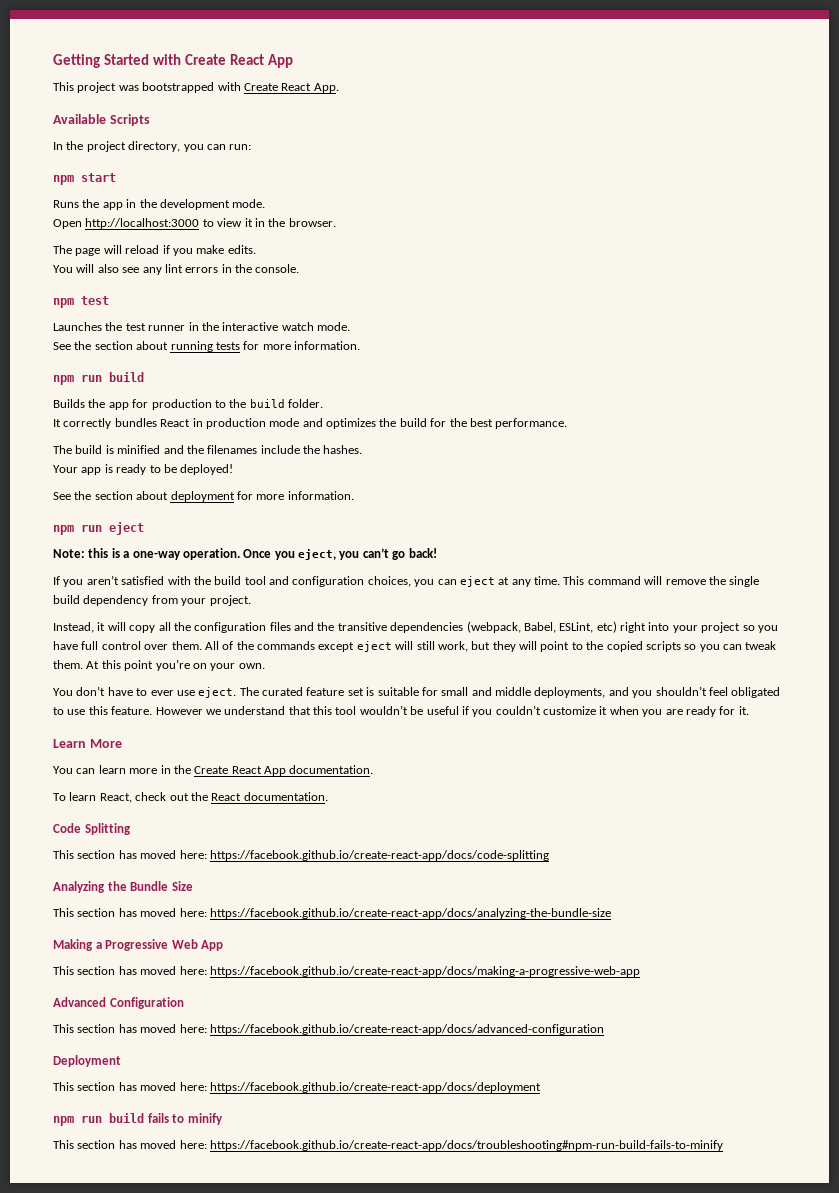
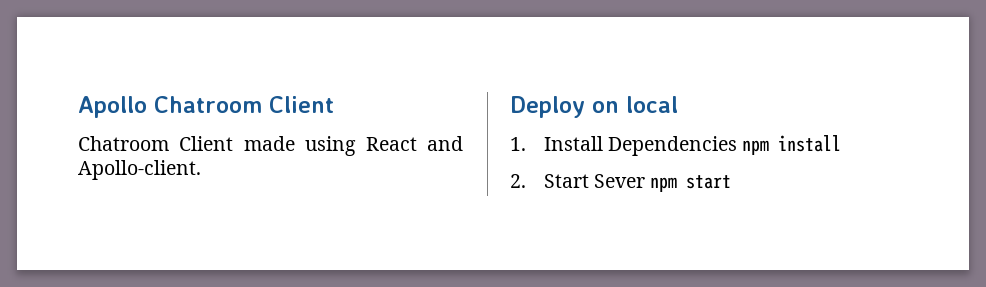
- Getting Started with Create React App
- This project was bootstrapped with Create React App.
- Available Scripts
- In the project directory, you can run:
- npm start
- Runs the app in the development mode.
- Open http://localhost:3000 to view it in the browser.
- The page will reload if you make edits.
- You will also see any lint errors in the console.
- npm test
- Launches the test runner in the interactive watch mode.
- See the section about running tests for more information.
- npm run build
- Builds the app for production to the build folder.
- It correctly bundles React in production mode and optimizes the build for the best performance.
- The build is minified and the filenames include the hashes.
- Your app is ready to be deployed!
- See the section about deployment for more information.
- npm run eject
- Note: this is a one-way operation. Once you eject, you can’t go back!
- If you aren’t satisfied with the build tool and configuration choices, you can eject at any time. This command will remove the single build dependency from your project.
- Instead, it will copy all the configuration files and the transitive dependencies (webpack, Babel, ESLint, etc) right into your project so you have full control over them. All of the commands except eject will still work, but they will point to the copied scripts so you can tweak them. At this point you’re on your own.
- You don’t have to ever use eject. The curated feature set is suitable for small and middle deployments, and you shouldn’t feel obligated to use this feature. However we understand that this tool wouldn’t be useful if you couldn’t customize it when you are ready for it.
- Learn More
- You can learn more in the Create React App documentation.
- To learn React, check out the React documentation.
- Code Splitting
- This section has moved here: https://facebook.github.io/create-react-app/docs/code-splitting
- Analyzing the Bundle Size
- This section has moved here: https://facebook.github.io/create-react-app/docs/analyzing-the-bundle-size
- Making a Progressive Web App
- This section has moved here: https://facebook.github.io/create-react-app/docs/making-a-progressive-web-app
- Advanced Configuration
- This section has moved here: https://facebook.github.io/create-react-app/docs/advanced-configuration
- Deployment
- This section has moved here: https://facebook.github.io/create-react-app/docs/deployment
- npm run build fails to minify
- This section has moved here: https://facebook.github.io/create-react-app/docs/troubleshooting#npm-run-build-fails-to-minify
+ Apollo Chatroom Client
+ Chatroom Client made using React and Apollo-client.
+ Deploy on local
+ 1. Install Dependencies npm install
+ 2. Start Sever npm start

